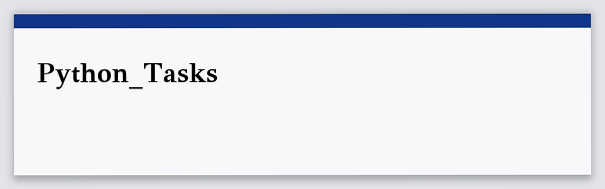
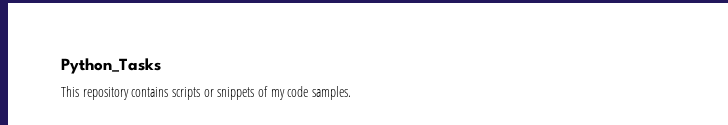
+ This repository contains scripts or snippets of my code samples.

